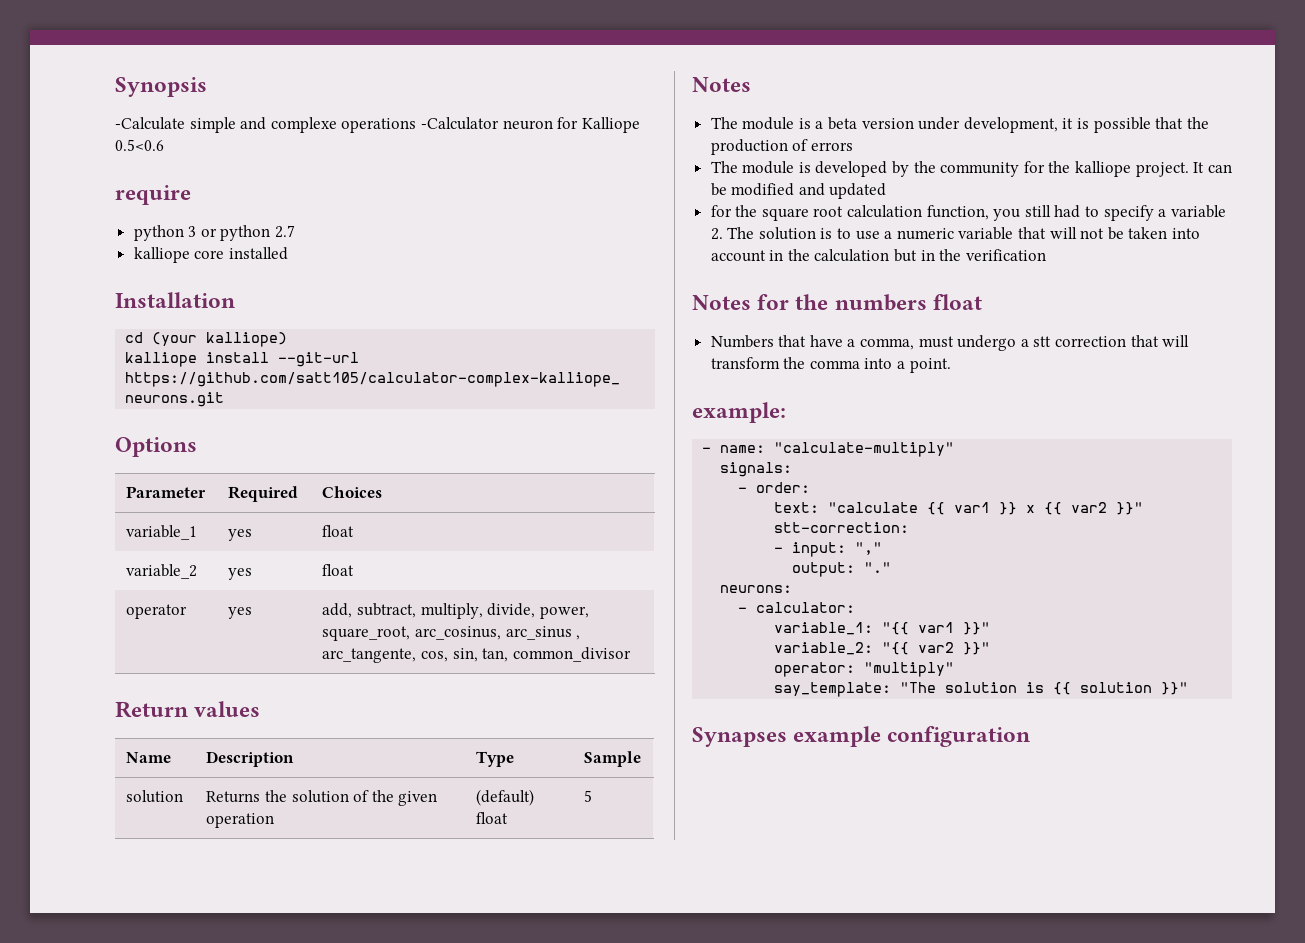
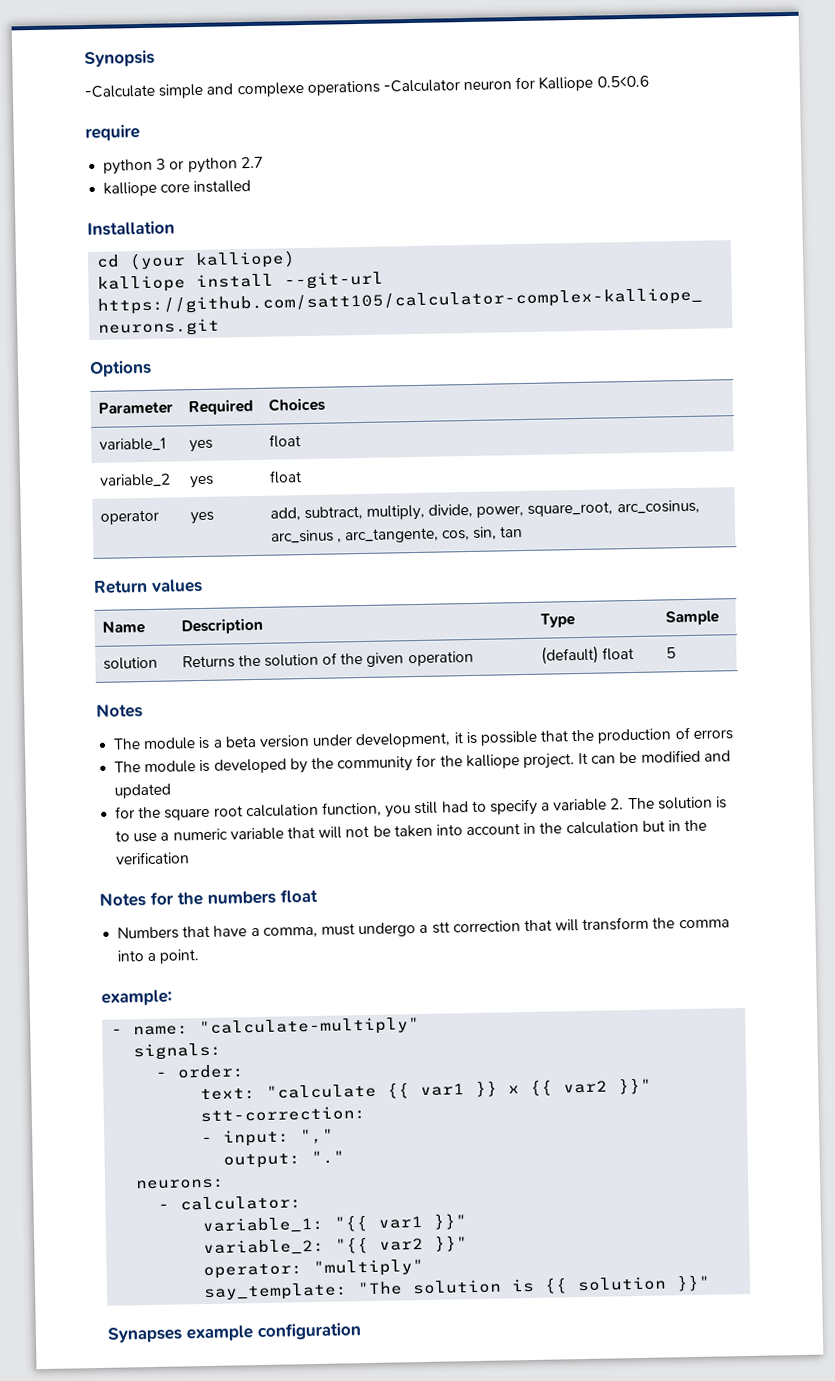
- operator | yes | add, subtract, multiply, divide, power, square_root, arc_cosinus, arc_sinus , arc_tangente, cos, sin, tan, common_divisor
+ operator | yes | add, subtract, multiply, divide, power, square_root, arc_cosinus, arc_sinus , arc_tangente, cos, sin, tan

